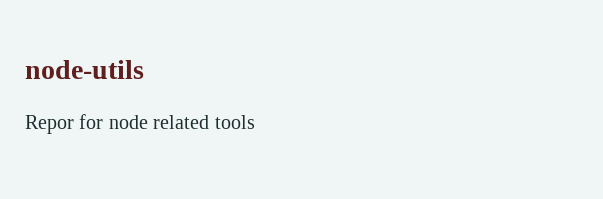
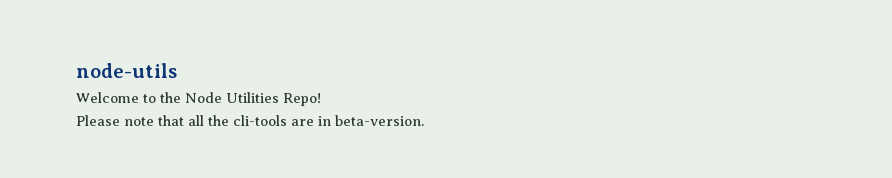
- Repor for node related tools
+ Welcome to the Node Utilities Repo!
+ Please note that all the cli-tools are in beta-version.

